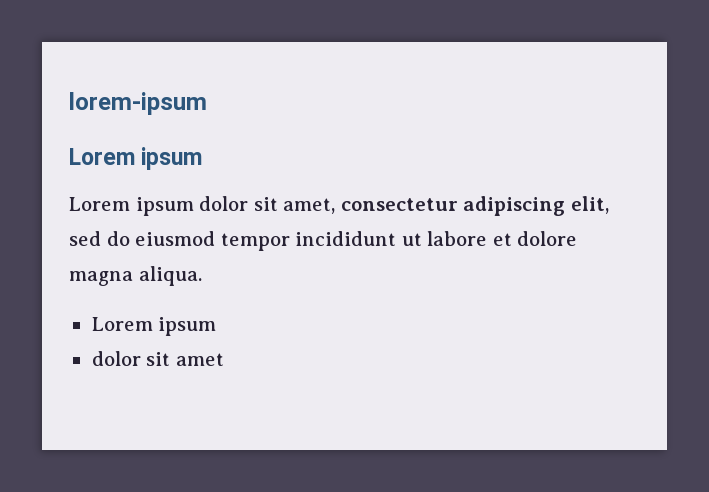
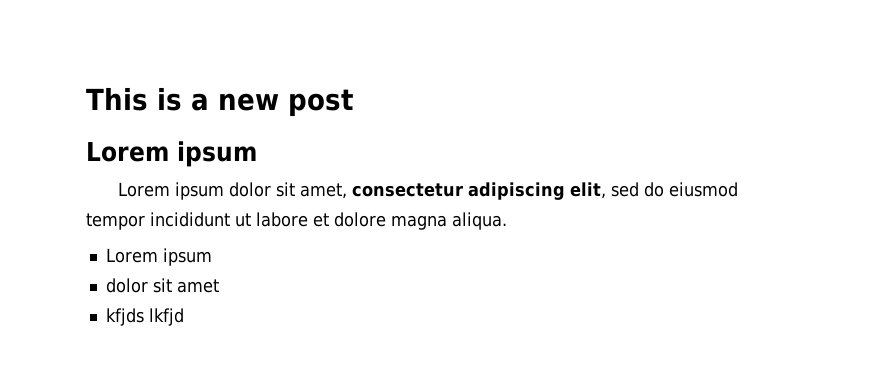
- lorem-ipsum
+ This is a new post
+ kfjds lkfjd

